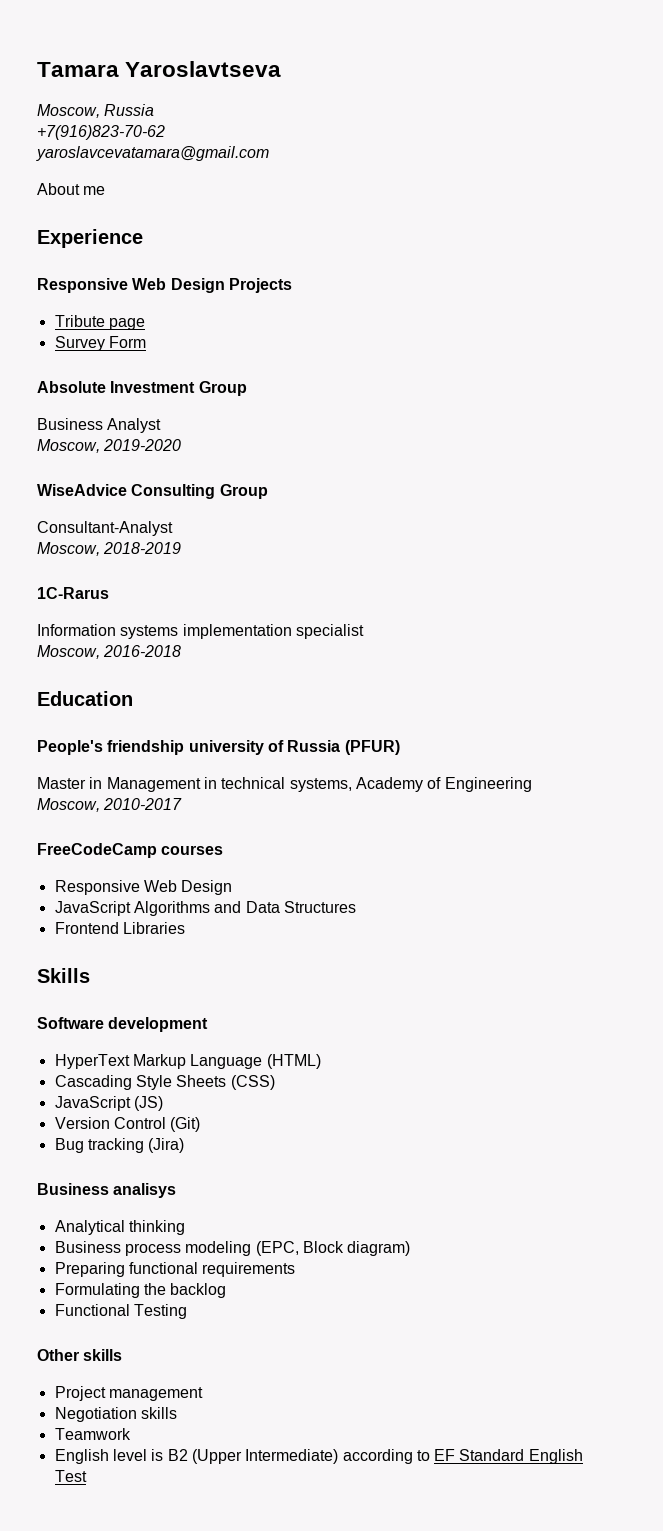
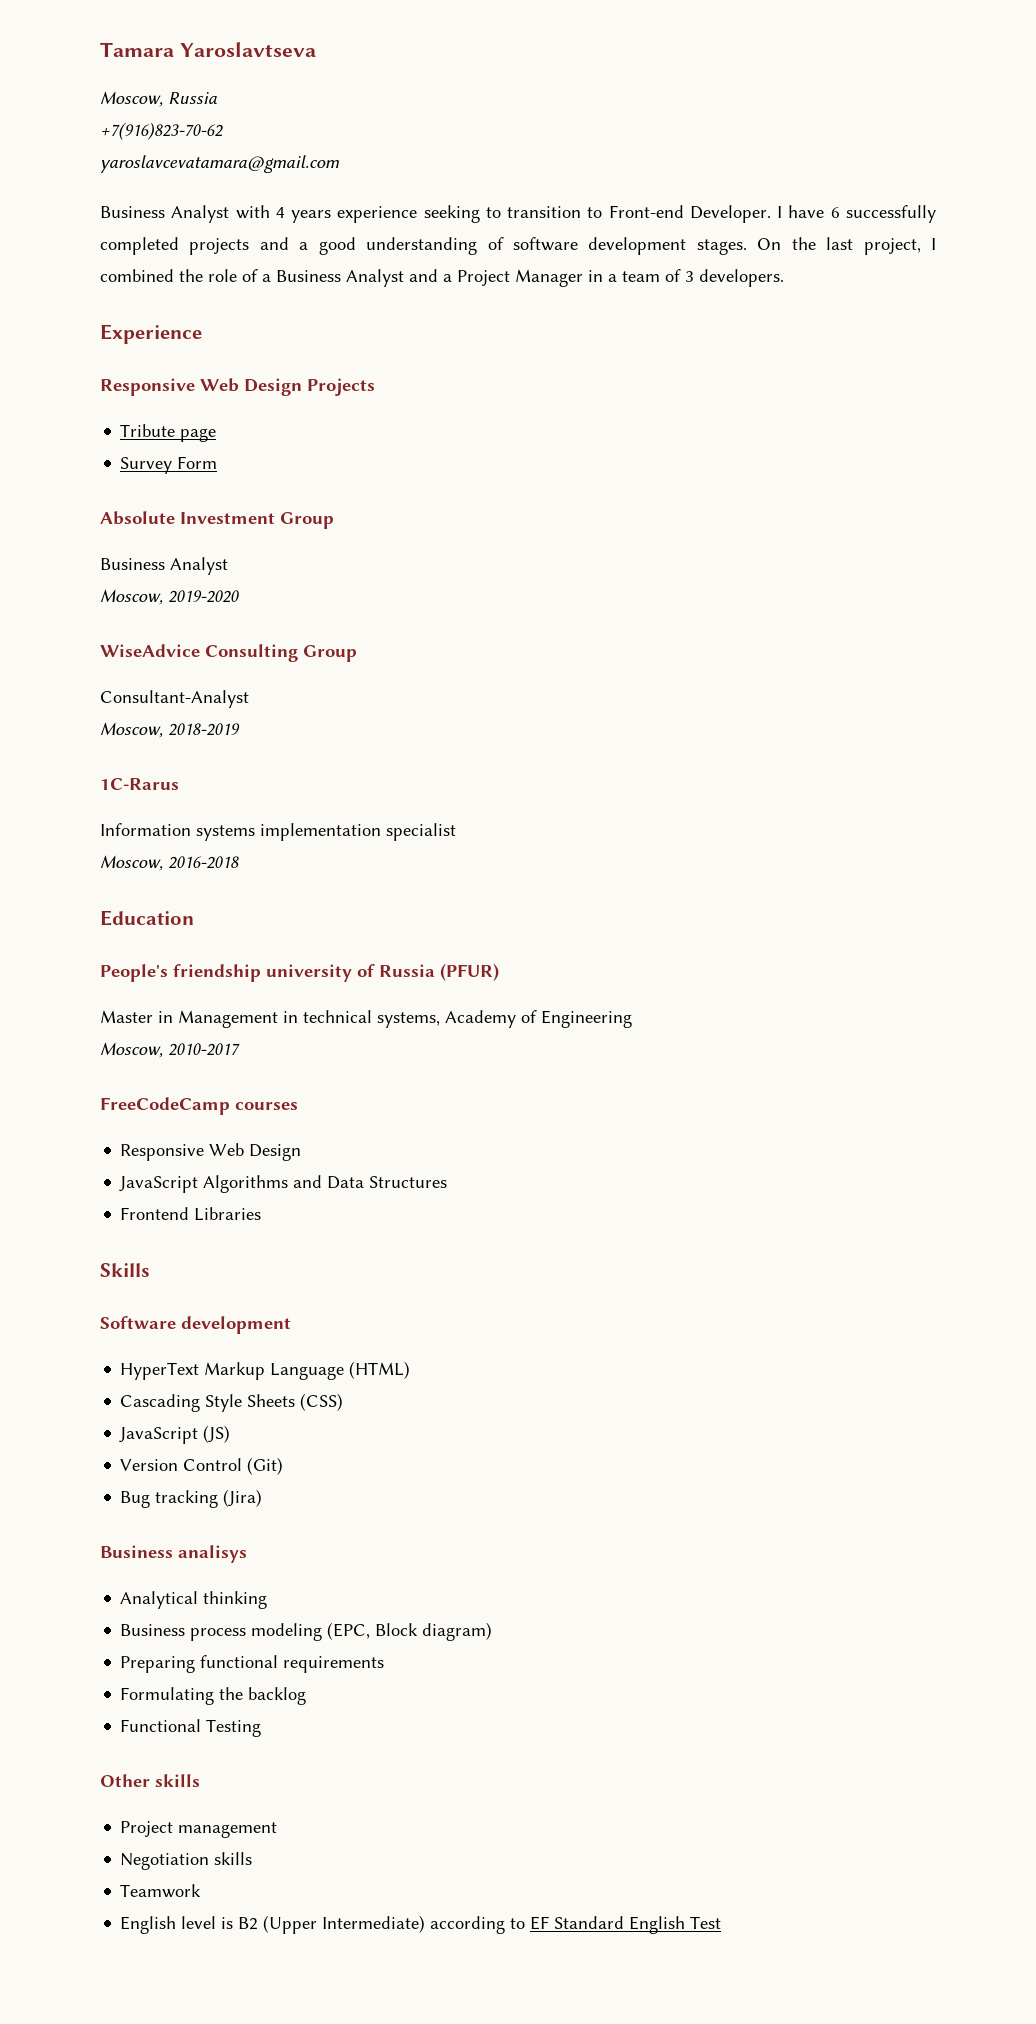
- About me
+ Business Analyst with 4 years experience seeking to transition to Front-end Developer. I have 6 successfully completed projects and a good understanding of software development stages. On the last project, I combined the role of a Business Analyst and a Project Manager in a team of 3 developers.

